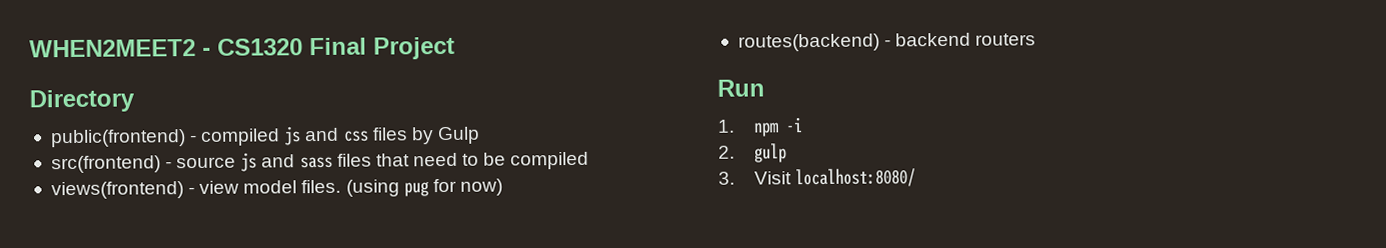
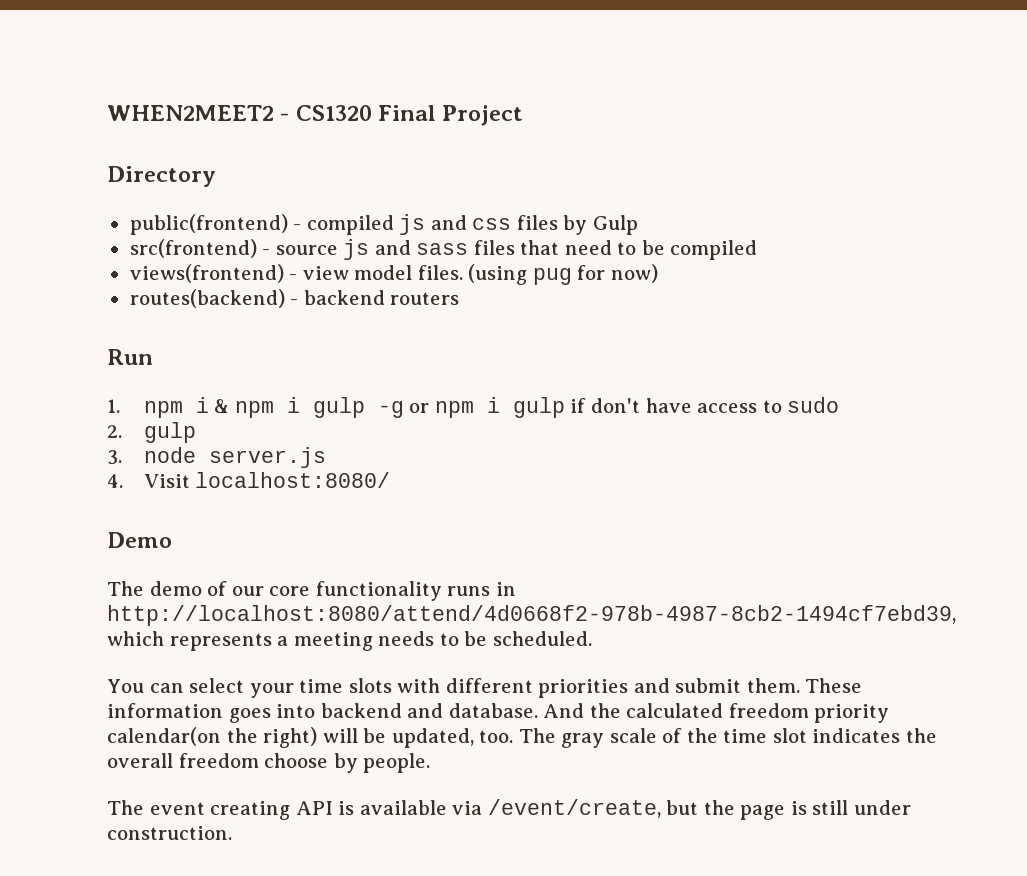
- 1. npm -i
+ 1. npm i & npm i gulp -g or npm i gulp if don't have access to sudo
- 3. Visit localhost:8080/
+ 3. node server.js
+ 4. Visit localhost:8080/
+ Demo
+ The demo of our core functionality runs in http://localhost:8080/attend/4d0668f2-978b-4987-8cb2-1494cf7ebd39, which represents a meeting needs to be scheduled.
+ You can select your time slots with different priorities and submit them. These information goes into backend and database. And the calculated freedom priority calendar(on the right) will be updated, too. The gray scale of the time slot indicates the overall freedom choose by people.
+ The event creating API is available via /event/create, but the page is still under construction.

